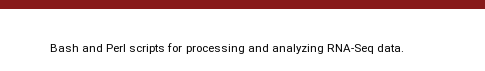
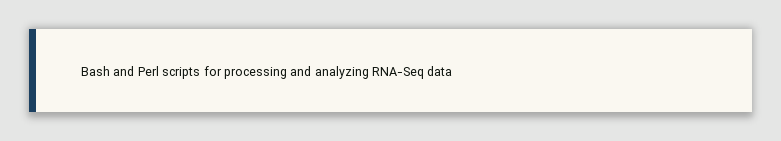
- Bash and Perl scripts for processing and analyzing RNA-Seq data.
+ Bash and Perl scripts for processing and analyzing RNA-Seq data

